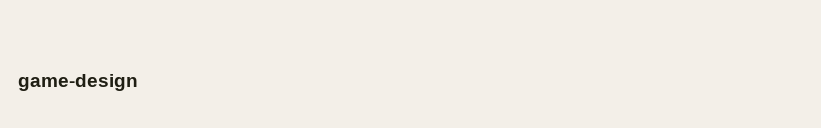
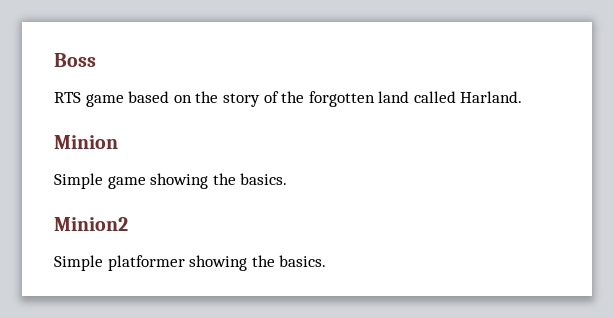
- game-design
+ Boss
+ RTS game based on the story of the forgotten land called Harland.
+ Minion
+ Simple game showing the basics.
+ Minion2
+ Simple platformer showing the basics.

